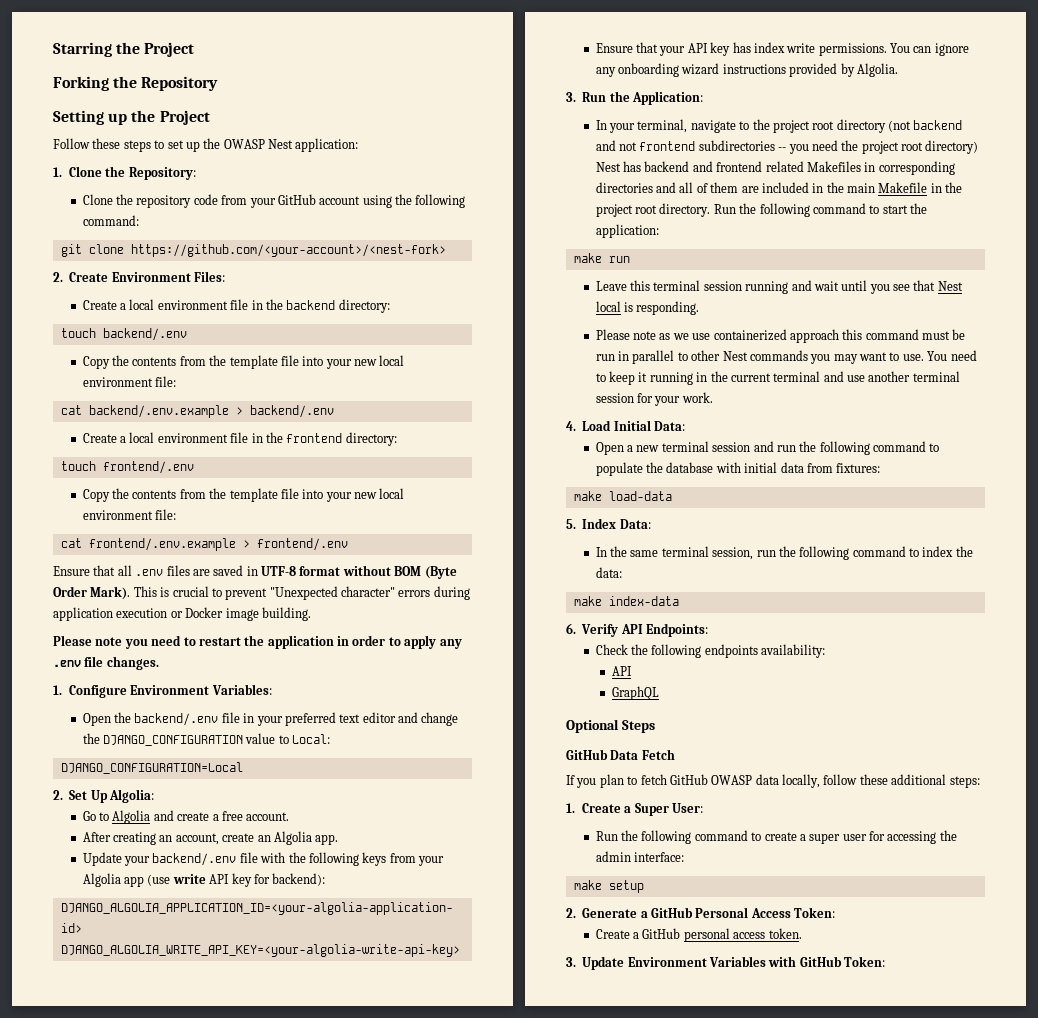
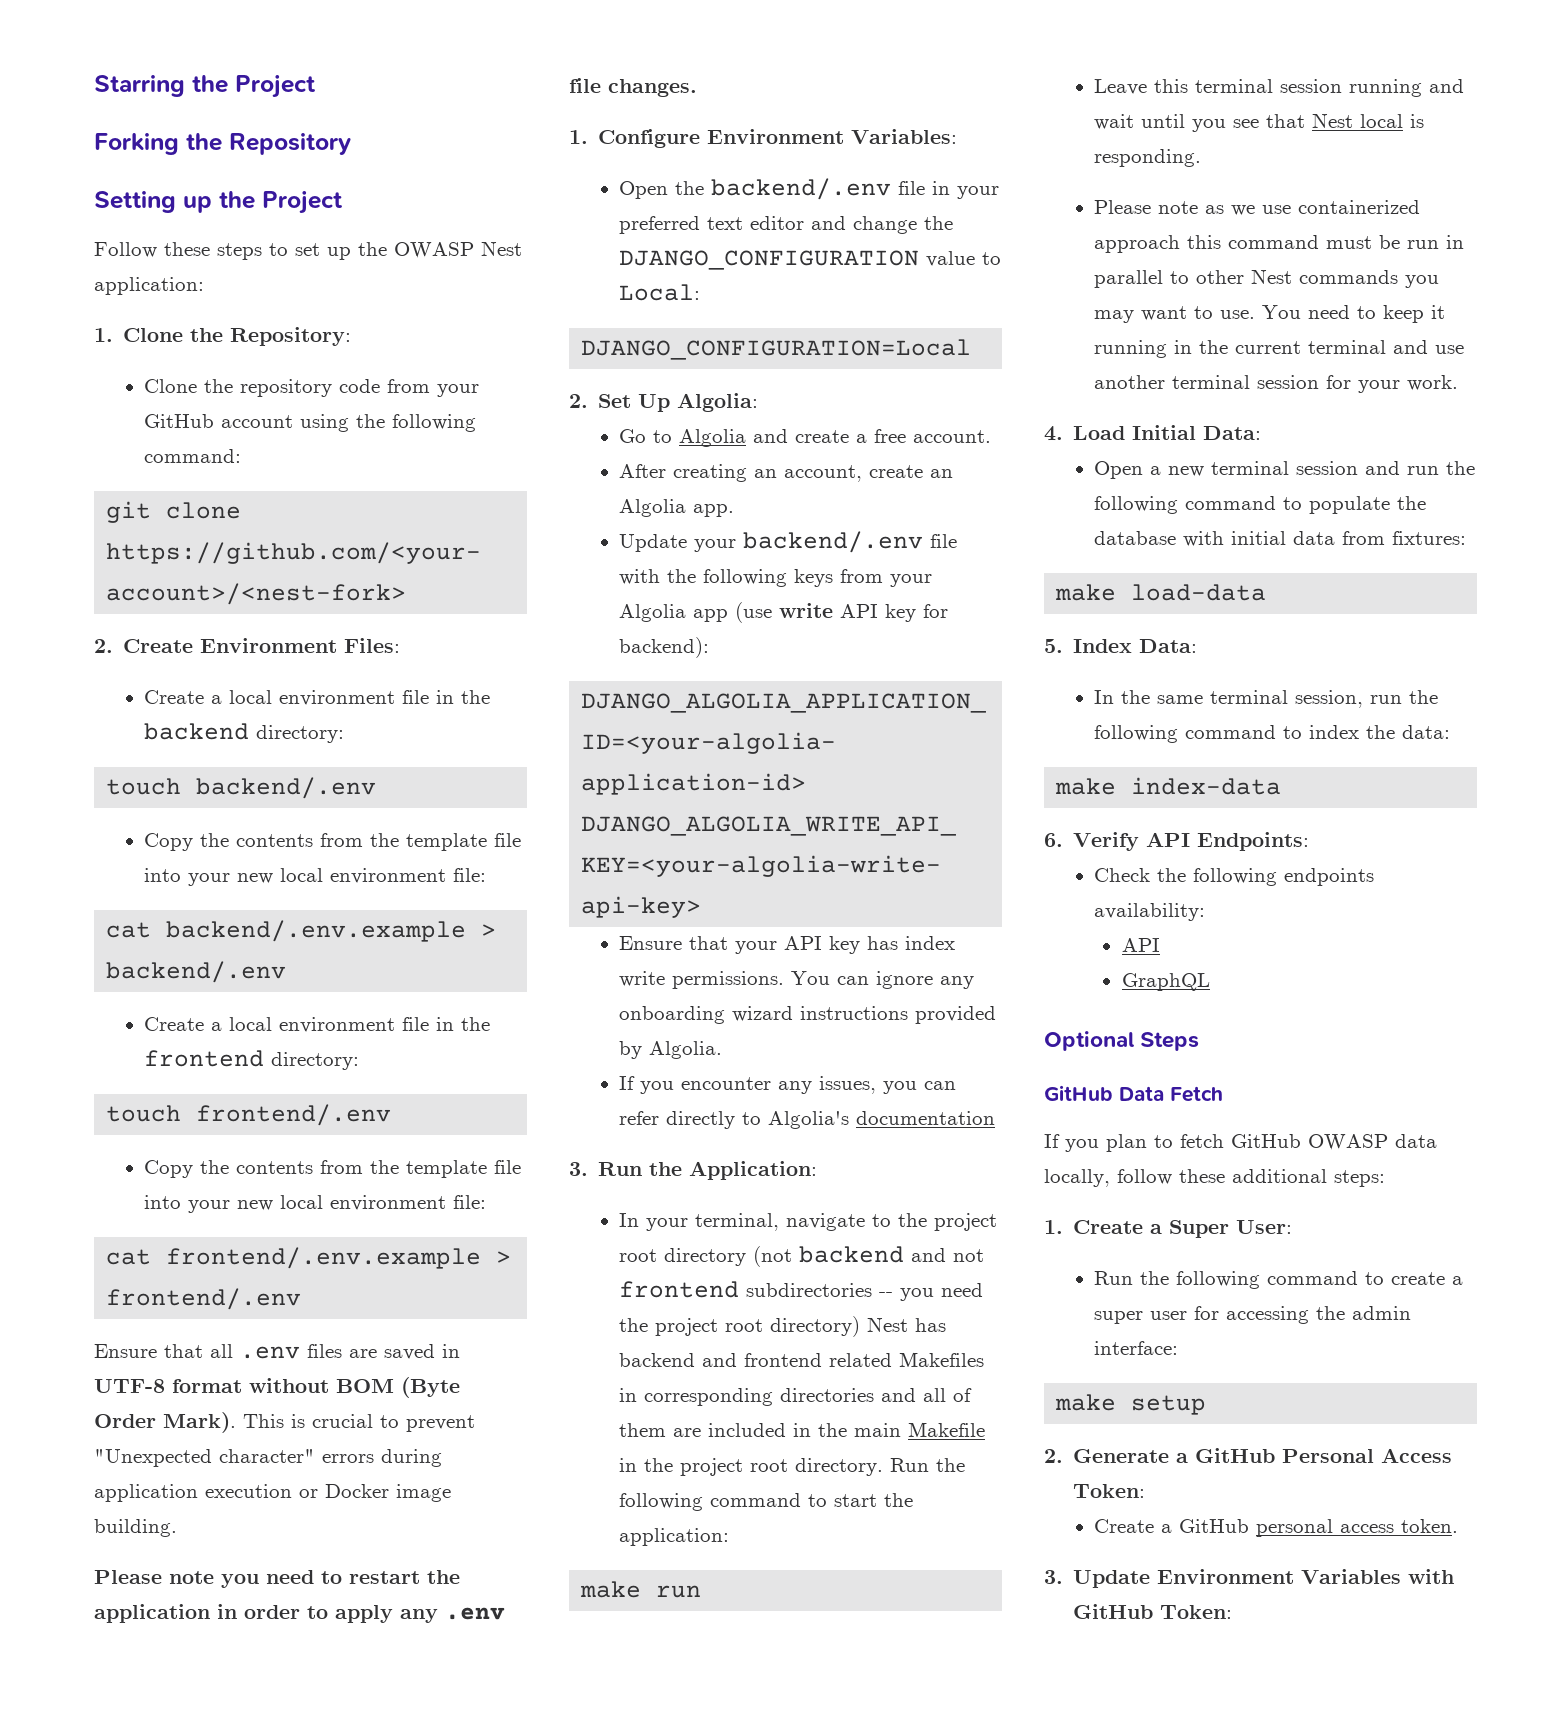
+ If you encounter any issues, you can refer directly to Algolia's documentation

